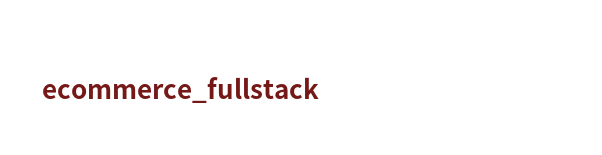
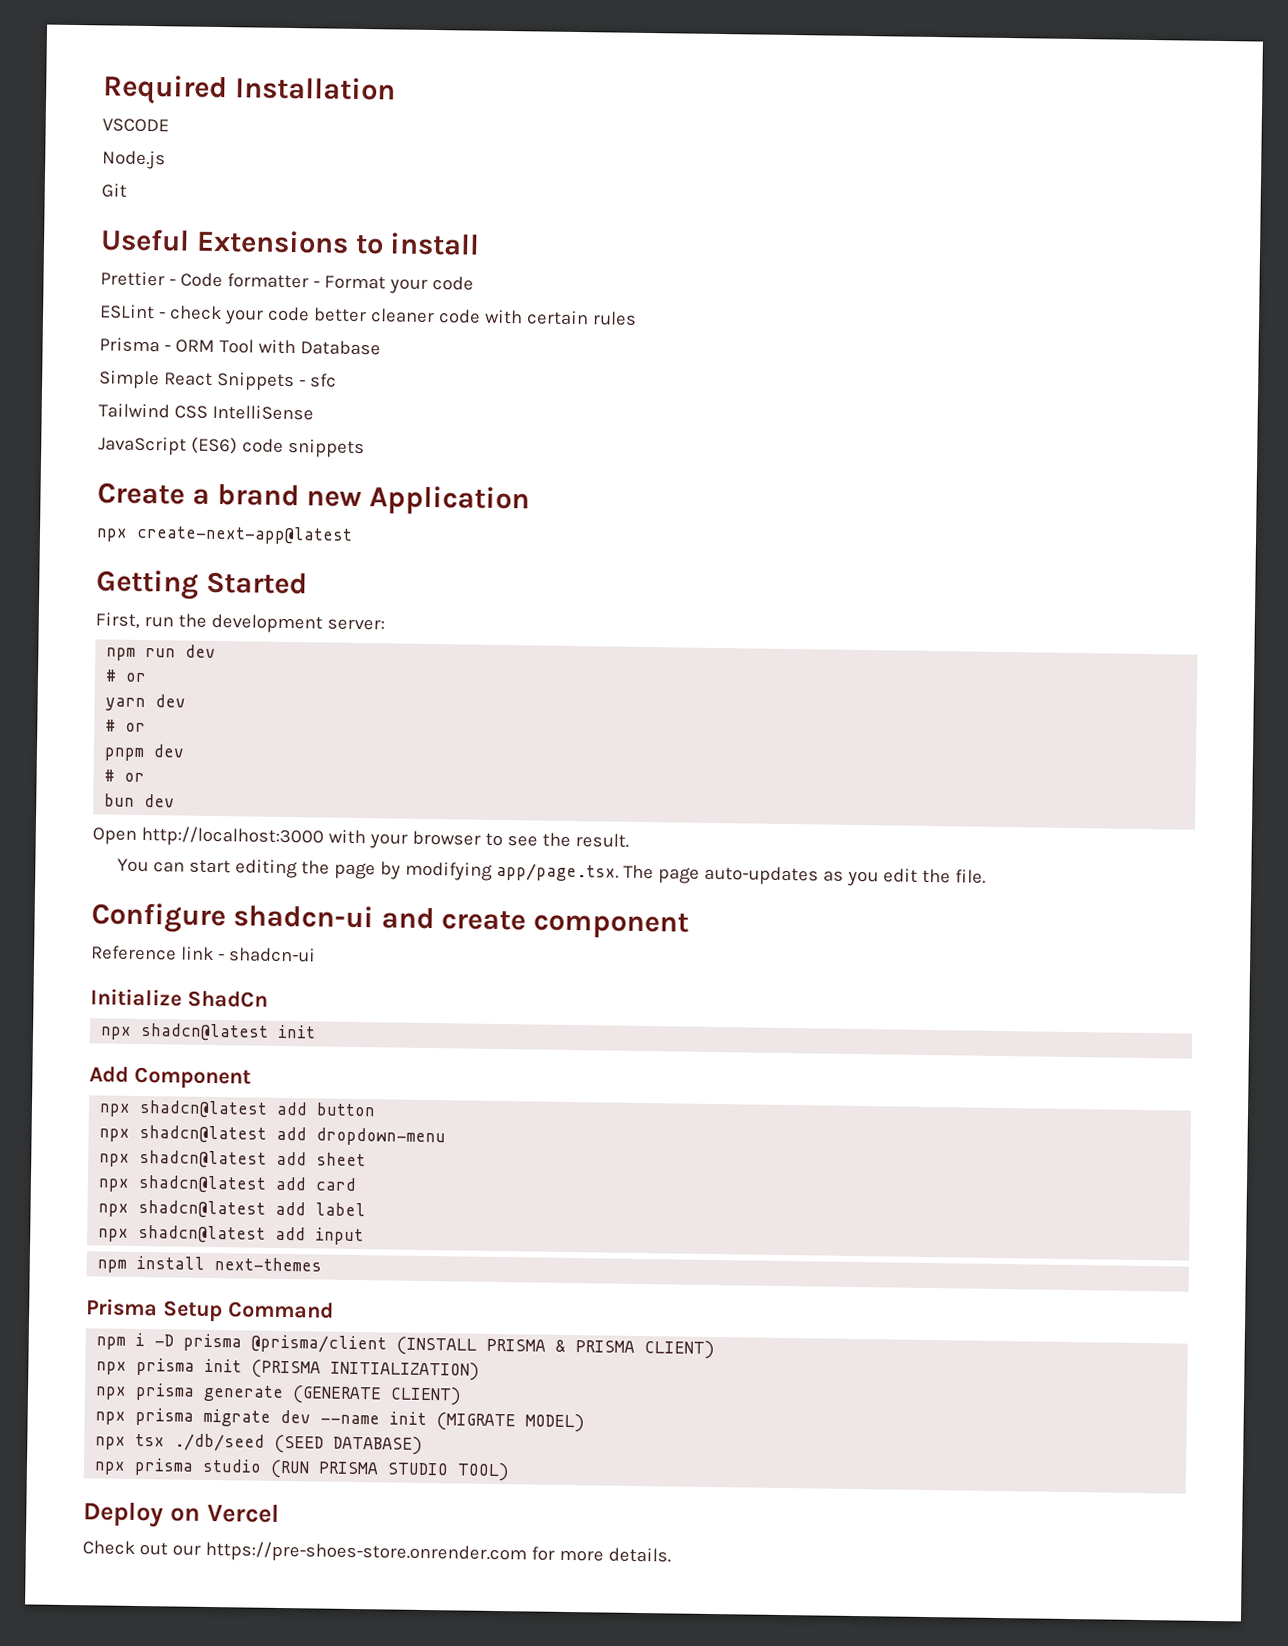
- ecommerce_fullstack
+ Required Installation
+ VSCODE
+ Node.js
+ Git
+ Useful Extensions to install
+ Prettier - Code formatter - Format your code
+ ESLint - check your code better cleaner code with certain rules
+ Prisma - ORM Tool with Database
+ Simple React Snippets - sfc
+ Tailwind CSS IntelliSense
+ JavaScript (ES6) code snippets
+ Create a brand new Application
+ npx create-next-app@latest
+ Getting Started
+ First, run the development server:
+ npm run dev
+ # or
+ yarn dev
+ # or
+ pnpm dev
+ # or
+ bun dev
+ Open http://localhost:3000 with your browser to see the result.
+ You can start editing the page by modifying app/page.tsx. The page auto-updates as you edit the file.
+ Configure shadcn-ui and create component
+ Reference link - shadcn-ui
+ Initialize ShadCn
+ npx shadcn@latest init
+ Add Component
+ npx shadcn@latest add button
+ npx shadcn@latest add dropdown-menu
+ npx shadcn@latest add sheet
+ npx shadcn@latest add card
+ npx shadcn@latest add label
+ npx shadcn@latest add input
+ npm install next-themes
+ Prisma Setup Command
+ npm i -D prisma @prisma/client (INSTALL PRISMA & PRISMA CLIENT)
+ npx prisma init (PRISMA INITIALIZATION)
+ npx prisma generate (GENERATE CLIENT)
+ npx prisma migrate dev --name init (MIGRATE MODEL)
+ npx tsx ./db/seed (SEED DATABASE)
+ npx prisma studio (RUN PRISMA STUDIO TOOL)
+ Deploy on Vercel
+ Check out our https://pre-shoes-store.onrender.com for more details.

